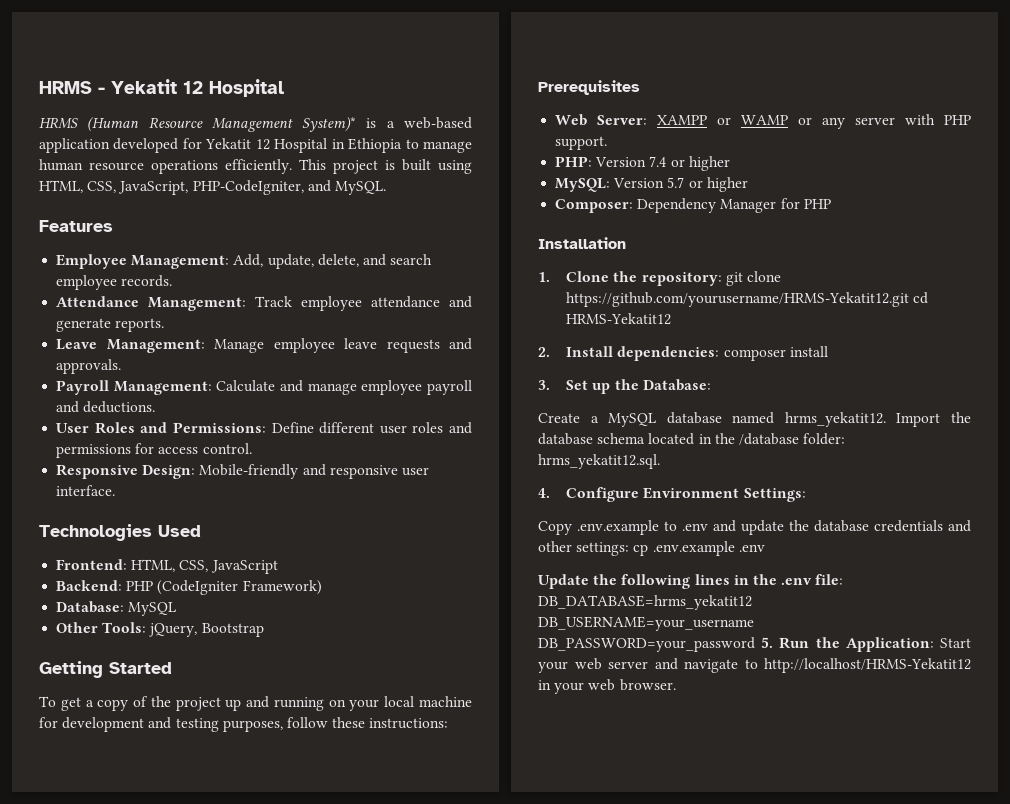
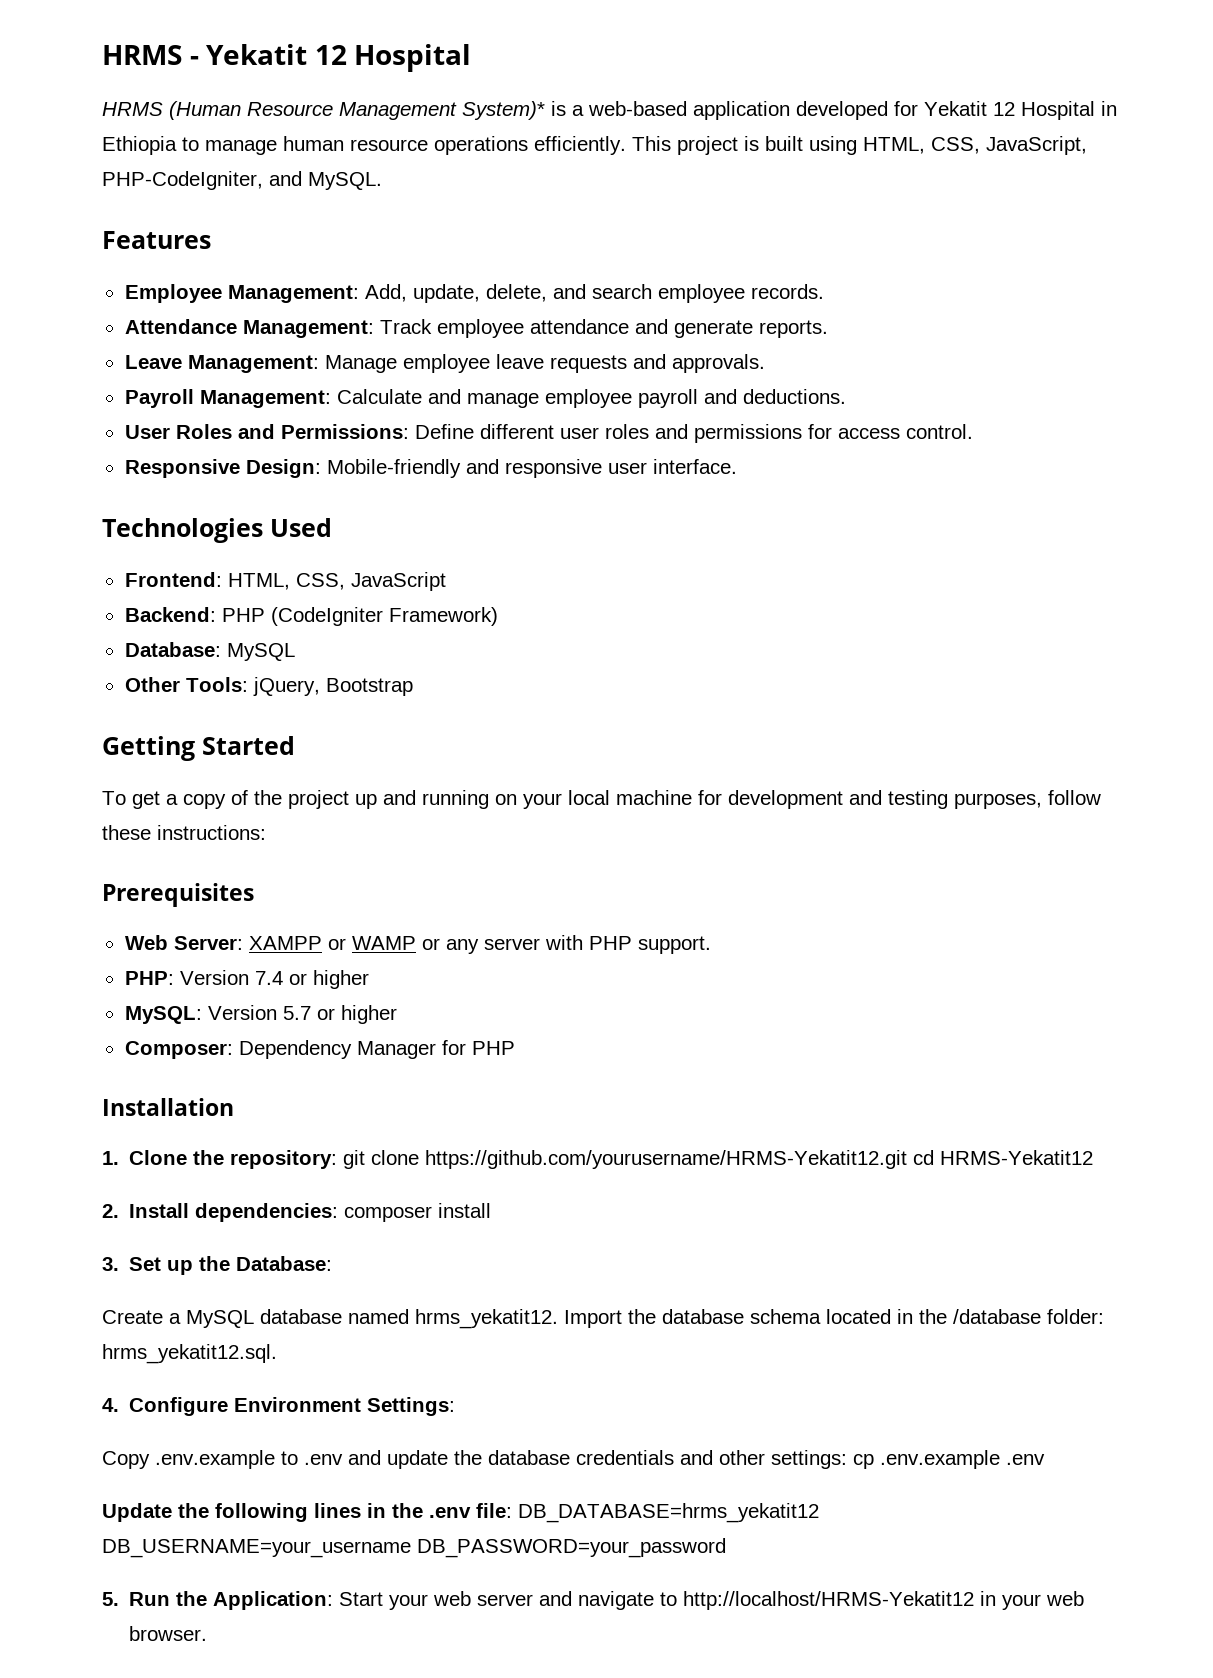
- Update the following lines in the .env file: DB_DATABASE=hrms_yekatit12 DB_USERNAME=your_username DB_PASSWORD=your_password 5. Run the Application: Start your web server and navigate to http://localhost/HRMS-Yekatit12 in your web browser.
+ Update the following lines in the .env file: DB_DATABASE=hrms_yekatit12 DB_USERNAME=your_username DB_PASSWORD=your_password
+ 5. Run the Application: Start your web server and navigate to http://localhost/HRMS-Yekatit12 in your web browser.

